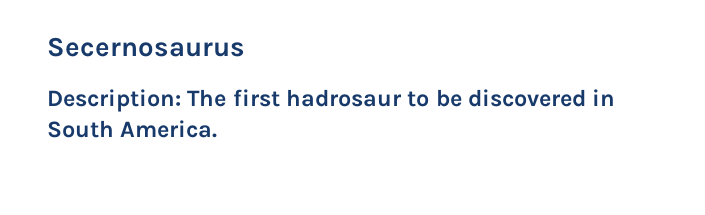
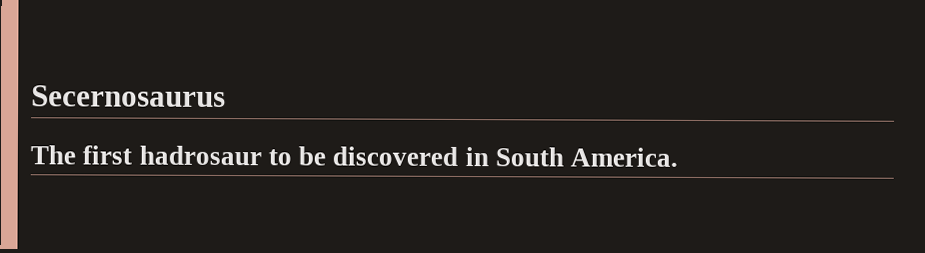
- Description: The first hadrosaur to be discovered in South America.
+ The first hadrosaur to be discovered in South America.

